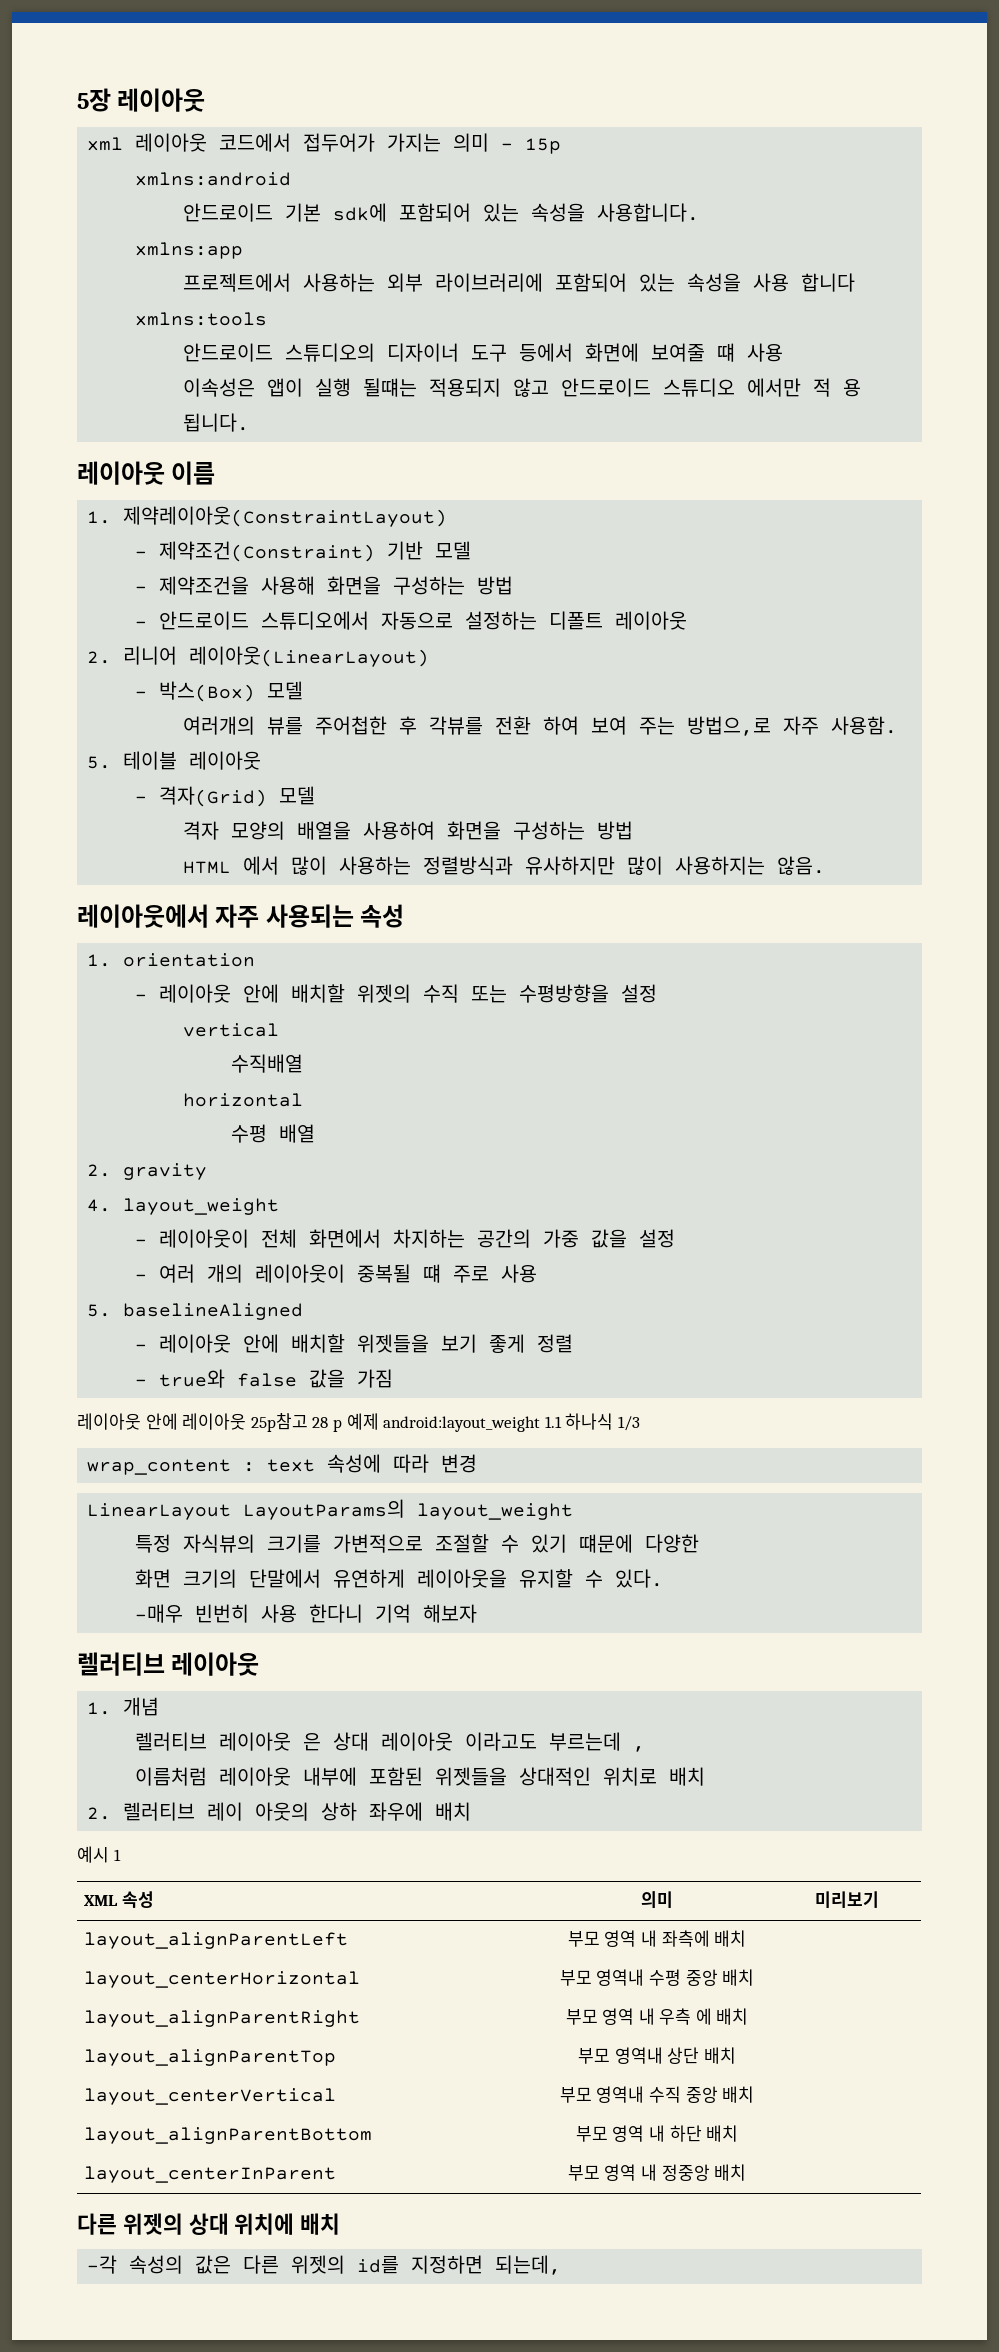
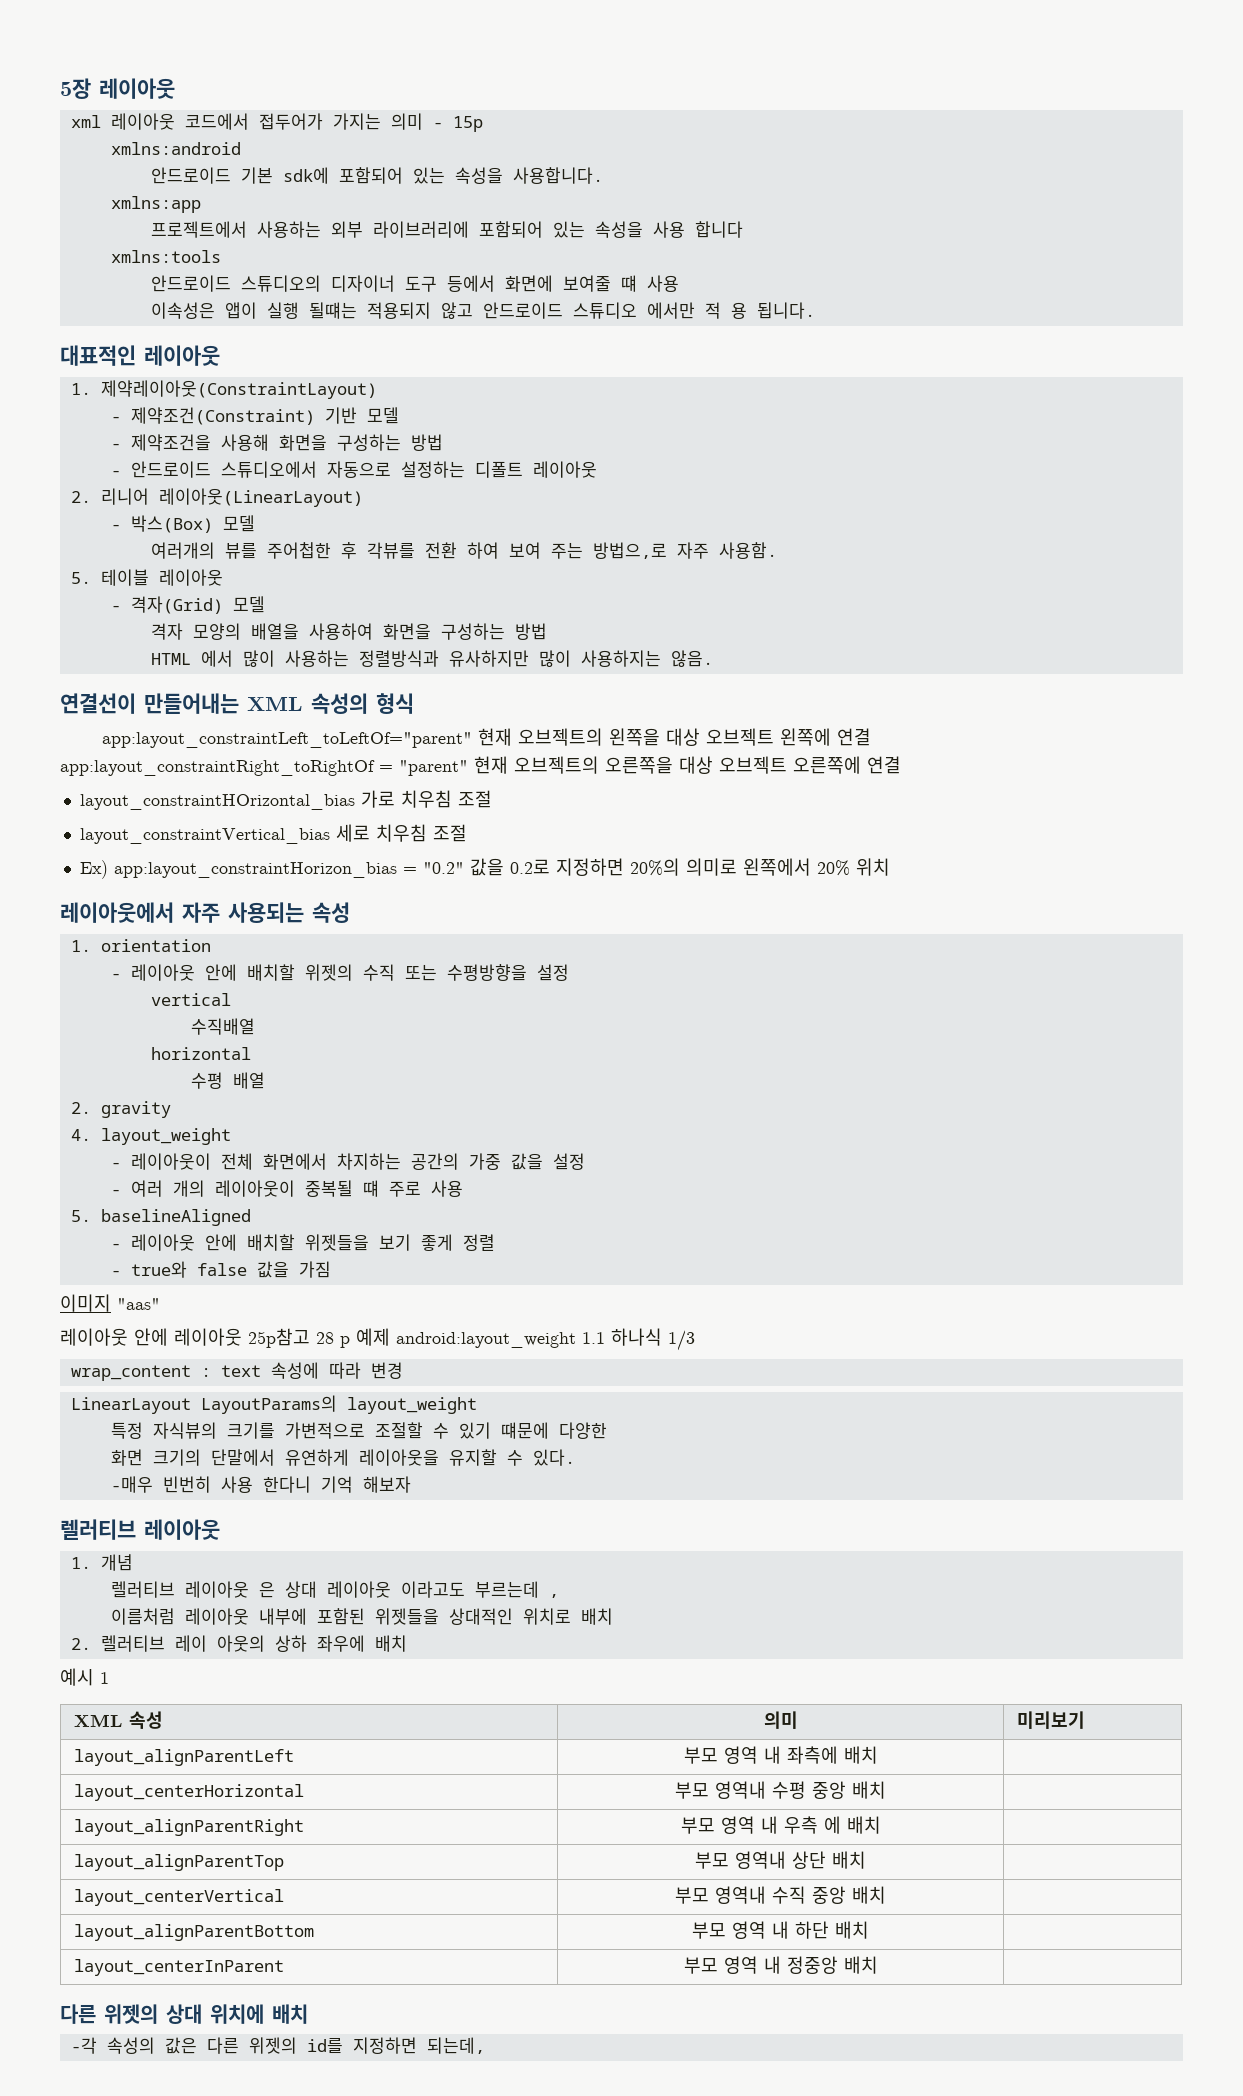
- 레이아웃 이름
+ 대표적인 레이아웃
+ 연결선이 만들어내는 XML 속성의 형식
+ app:layout_constraintLeft_toLeftOf="parent" 현재 오브젝트의 왼쪽을 대상 오브젝트 왼쪽에 연결 app:layout_constraintRight_toRightOf = "parent" 현재 오브젝트의 오른쪽을 대상 오브젝트 오른쪽에 연결
+ layout_constraintHOrizontal_bias 가로 치우침 조절
+ layout_constraintVertical_bias 세로 치우침 조절
+ Ex) app:layout_constraintHorizon_bias = "0.2" 값을 0.2로 지정하면 20%의 의미로 왼쪽에서 20% 위치
+ 이미지 "aas"

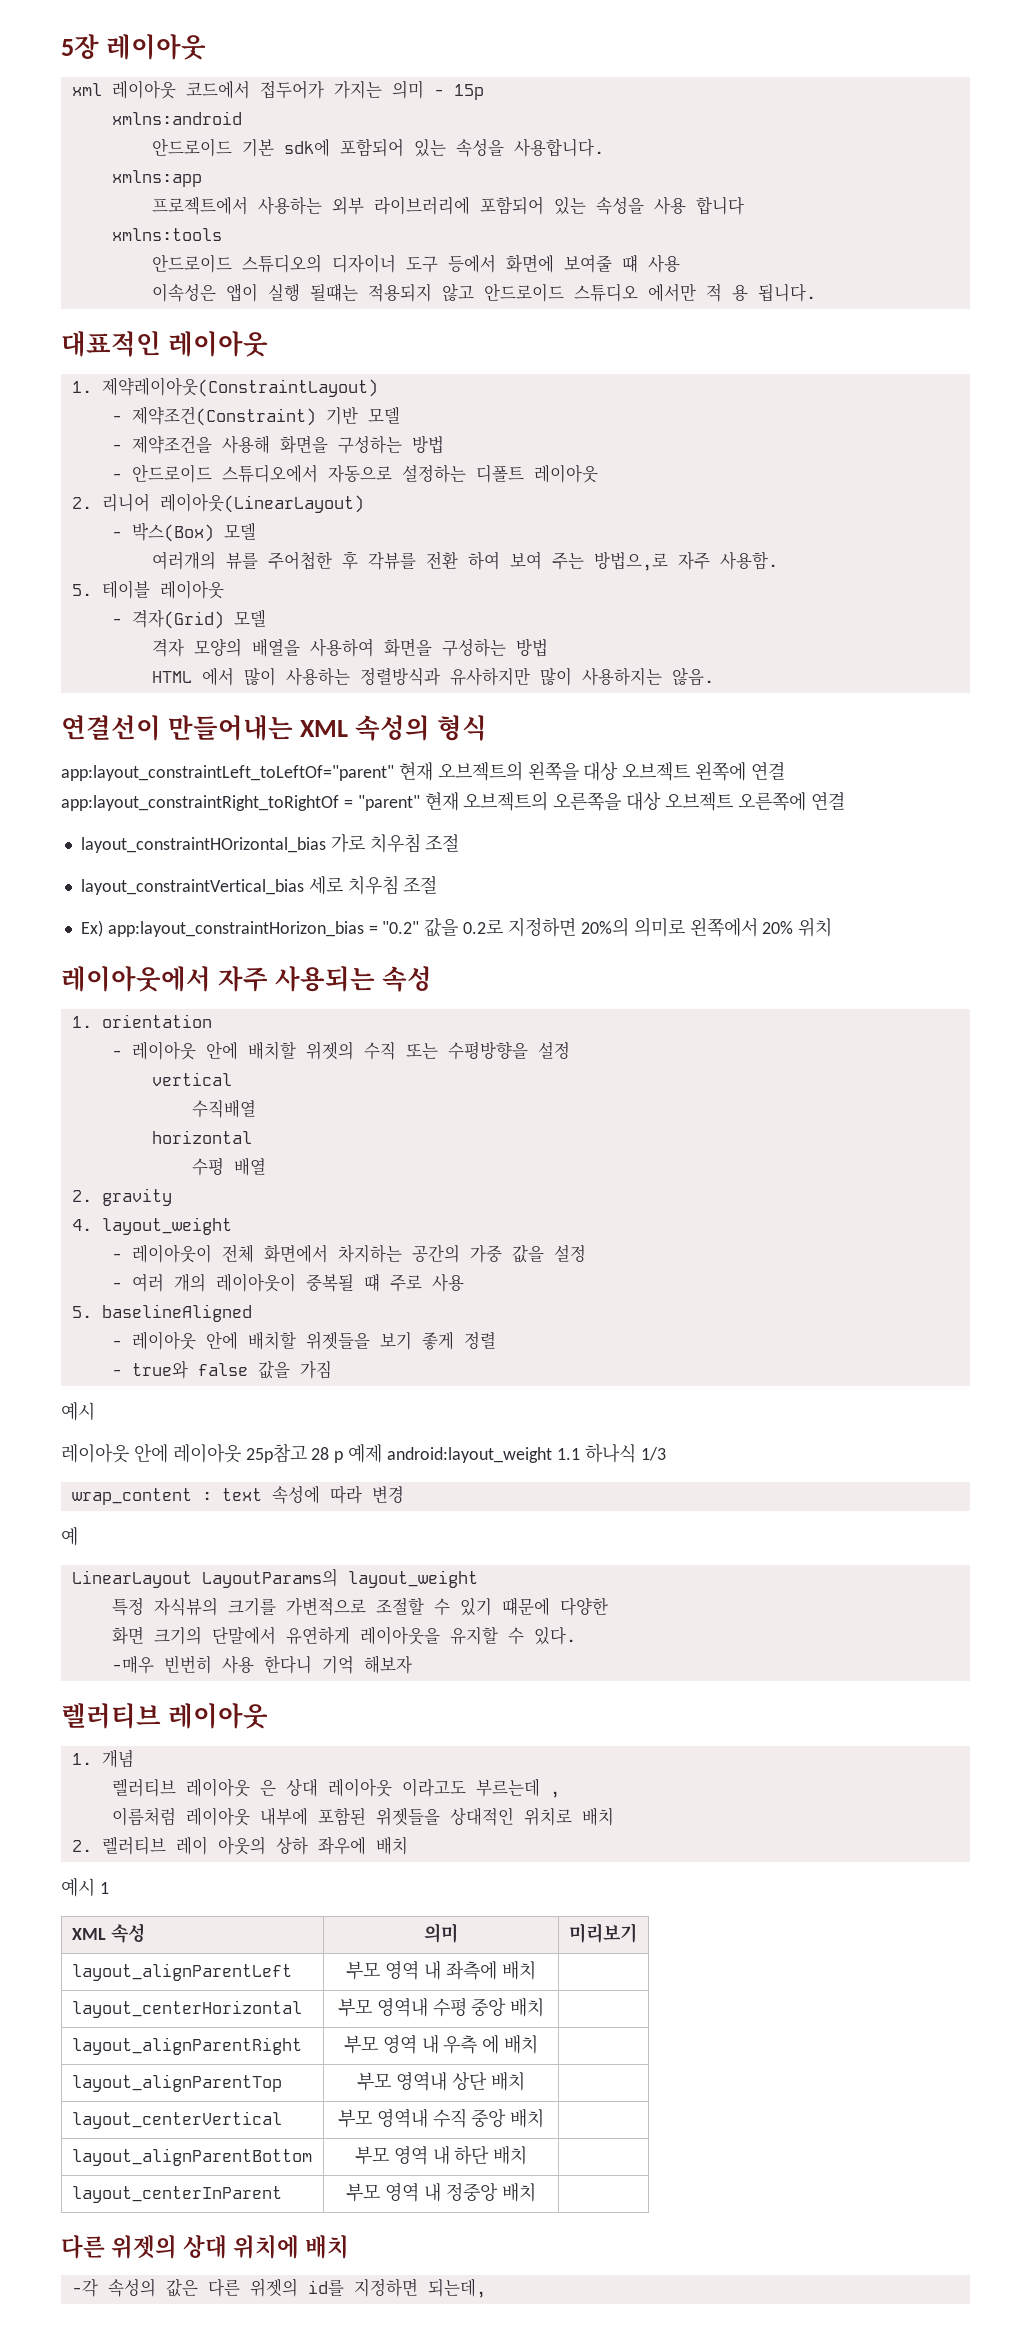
  - true와 false 값을 가짐
- 이미지 "aas"
+ 예시
+ 예

